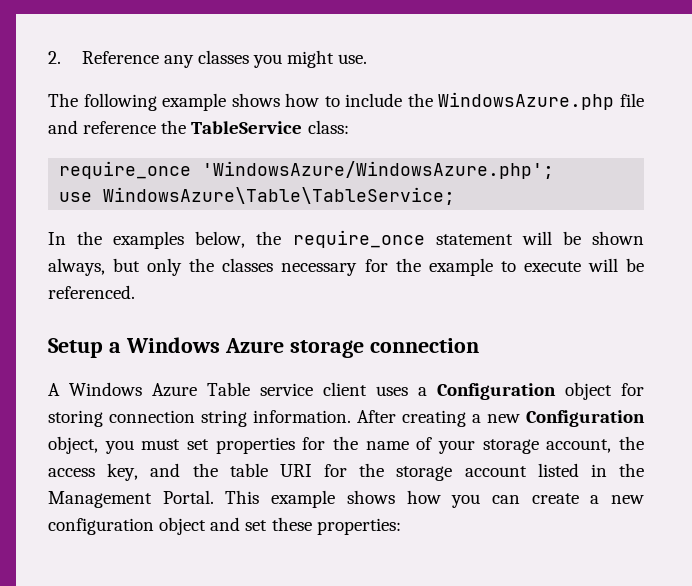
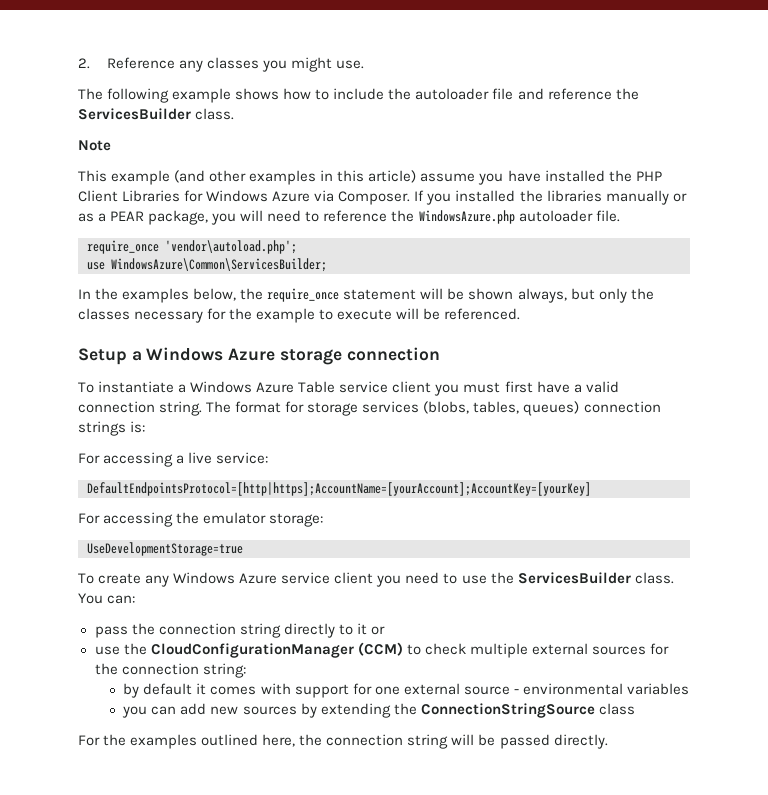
- The following example shows how to include the WindowsAzure.php file and reference the TableService class:
- require_once 'WindowsAzure/WindowsAzure.php';
- use WindowsAzure\Table\TableService;
+ The following example shows how to include the autoloader file and reference the ServicesBuilder class.
+ Note
+ This example (and other examples in this article) assume you have installed the PHP Client Libraries for Windows Azure via Composer. If you installed the libraries manually or as a PEAR package, you will need to reference the WindowsAzure.php autoloader file.
+ require_once 'vendor\autoload.php';
+ use WindowsAzure\Common\ServicesBuilder;
- A Windows Azure Table service client uses a Configuration object for storing connection string information. After creating a new Configuration object, you must set properties for the name of your storage account, the access key, and the table URI for the storage account listed in the Management Portal. This example shows how you can create a new configuration object and set these properties:
+ To instantiate a Windows Azure Table service client you must first have a valid connection string. The format for storage services (blobs, tables, queues) connection strings is:
+ For accessing a live service:
+ DefaultEndpointsProtocol=[http|https];AccountName=[yourAccount];AccountKey=[yourKey]
+ For accessing the emulator storage:
+ UseDevelopmentStorage=true
+ To create any Windows Azure service client you need to use the ServicesBuilder class. You can:
+ pass the connection string directly to it or
+ use the CloudConfigurationManager (CCM) to check multiple external sources for the connection string:
+ by default it comes with support for one external source - environmental variables
+ you can add new sources by extending the ConnectionStringSource class
+ For the examples outlined here, the connection string will be passed directly.

